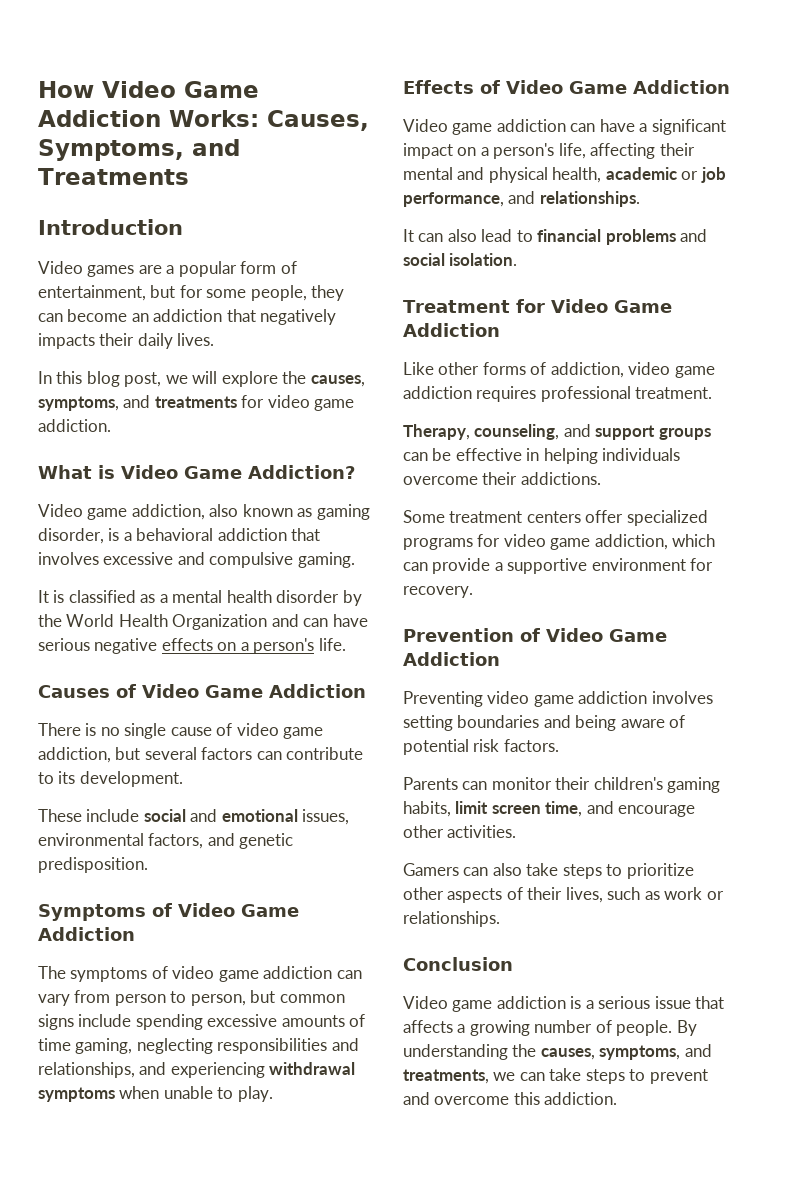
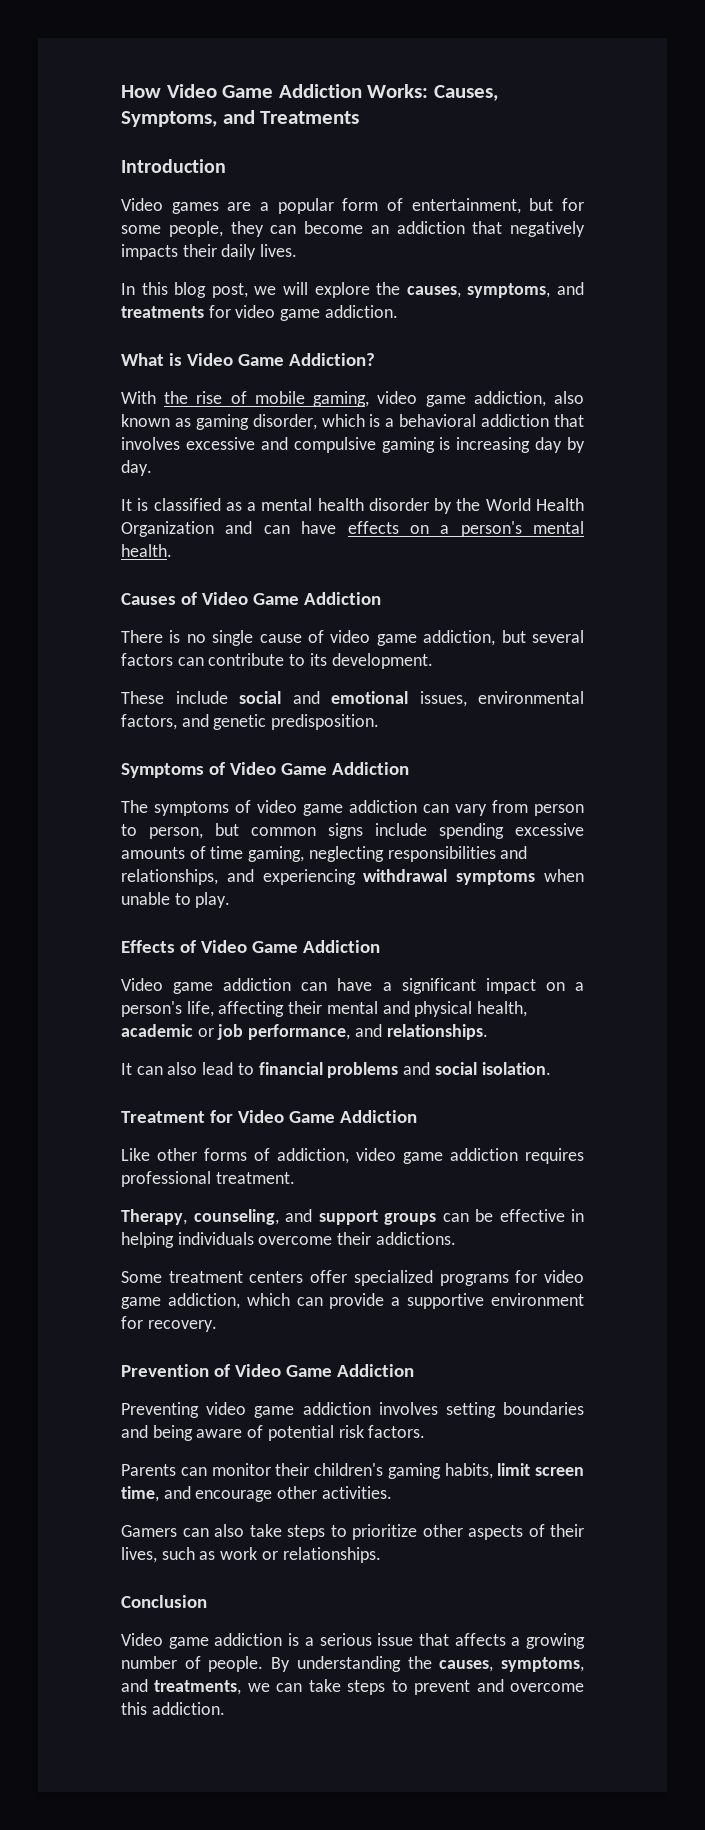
- Video game addiction, also known as gaming disorder, is a behavioral addiction that involves excessive and compulsive gaming.
+ With the rise of mobile gaming, video game addiction, also known as gaming disorder, which is a behavioral addiction that involves excessive and compulsive gaming is increasing day by day.
- It is classified as a mental health disorder by the World Health Organization and can have serious negative effects on a person's life.
+ It is classified as a mental health disorder by the World Health Organization and can have effects on a person's mental health.

